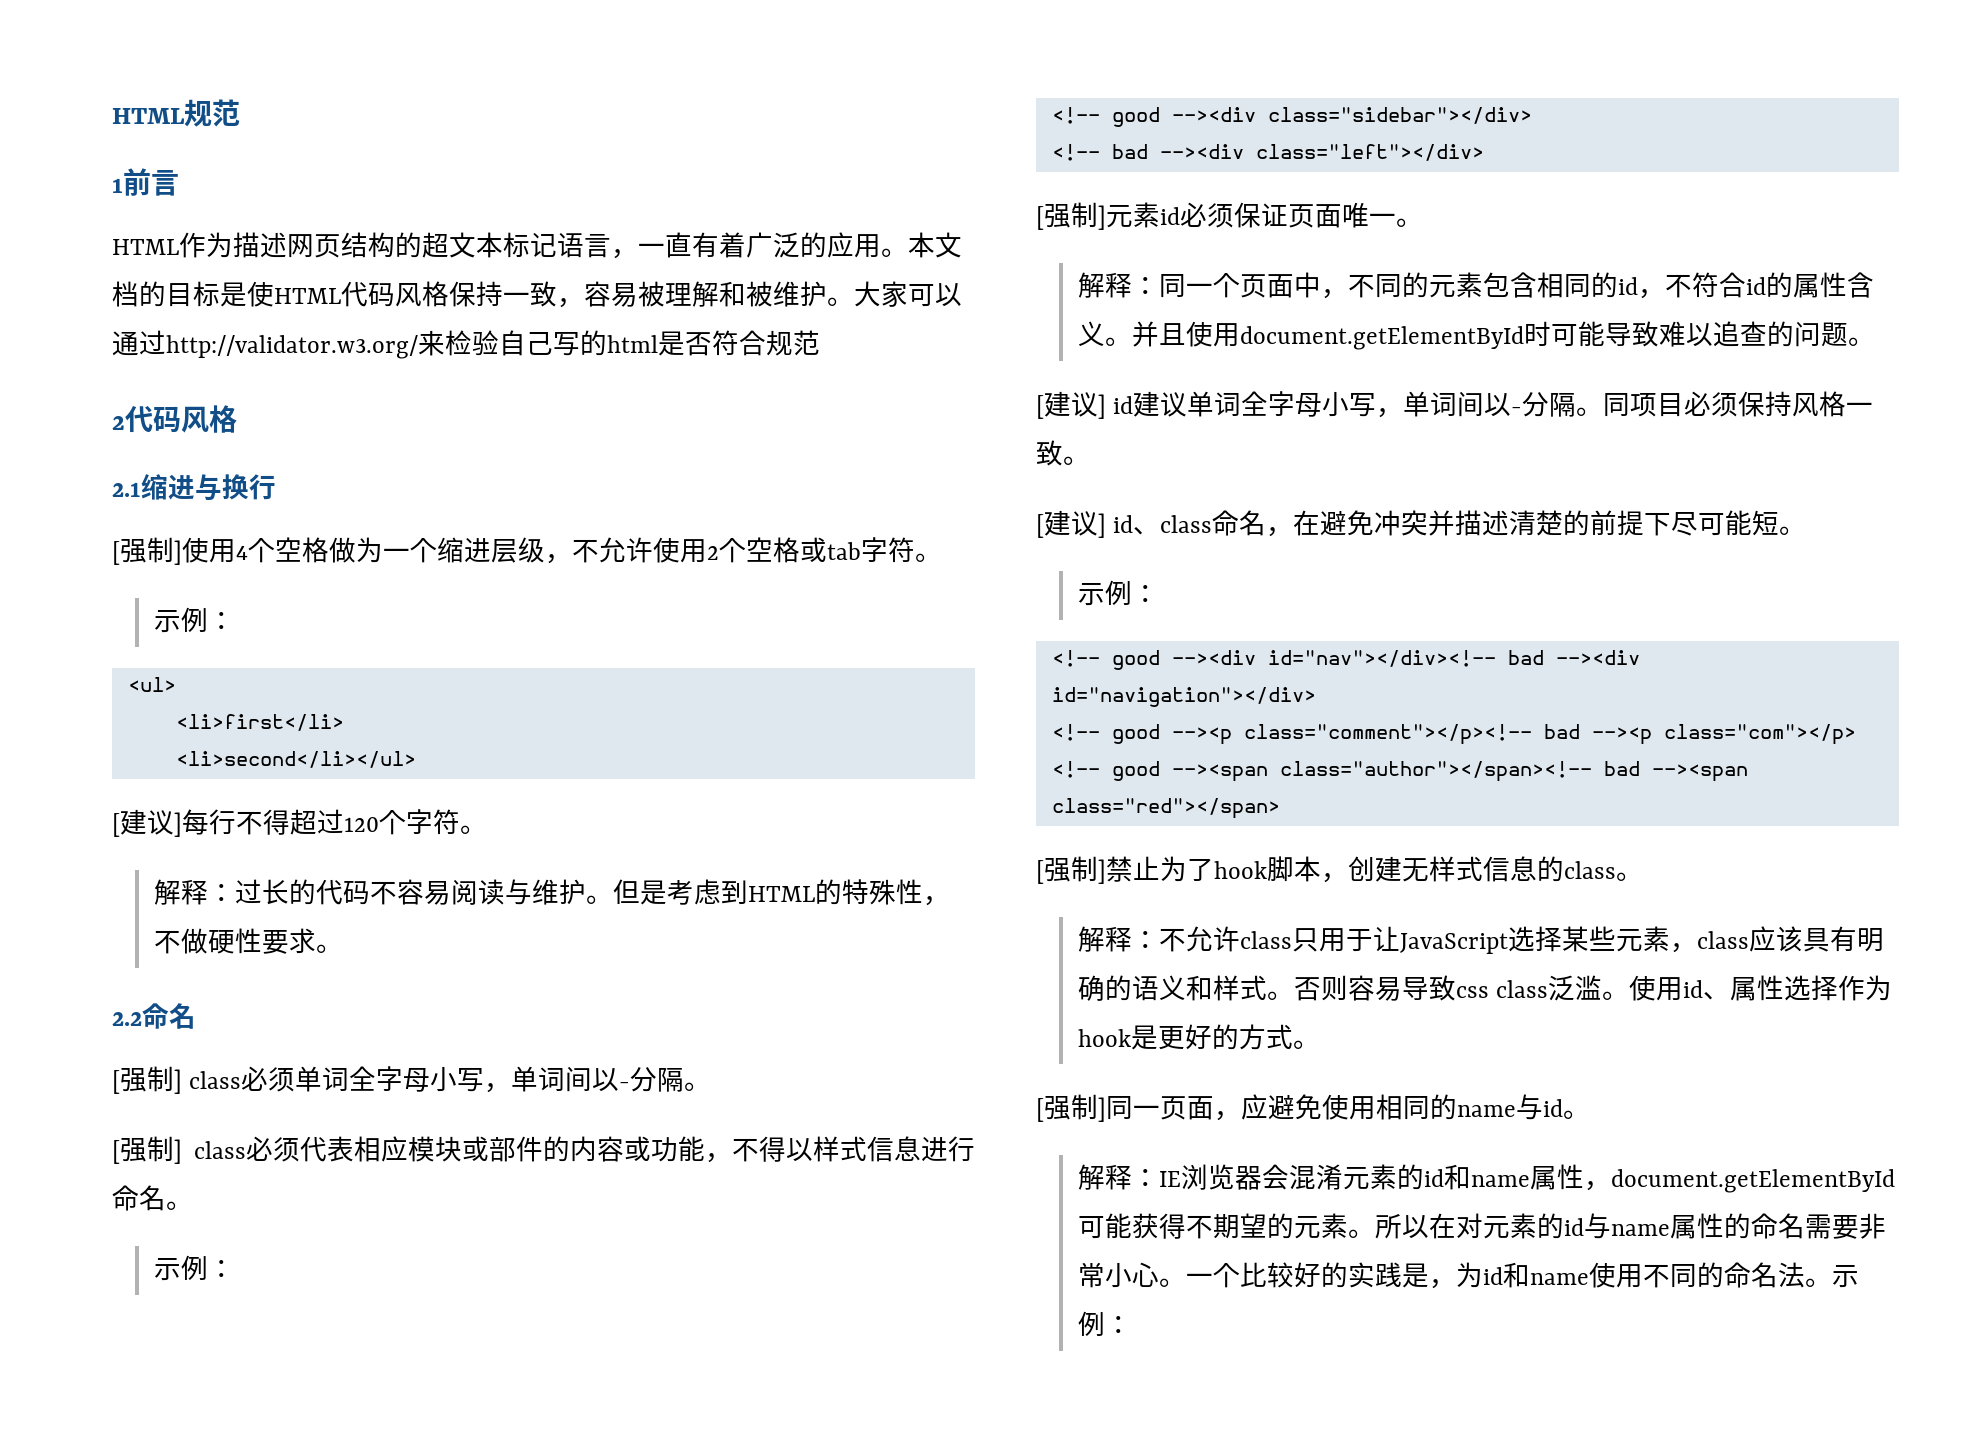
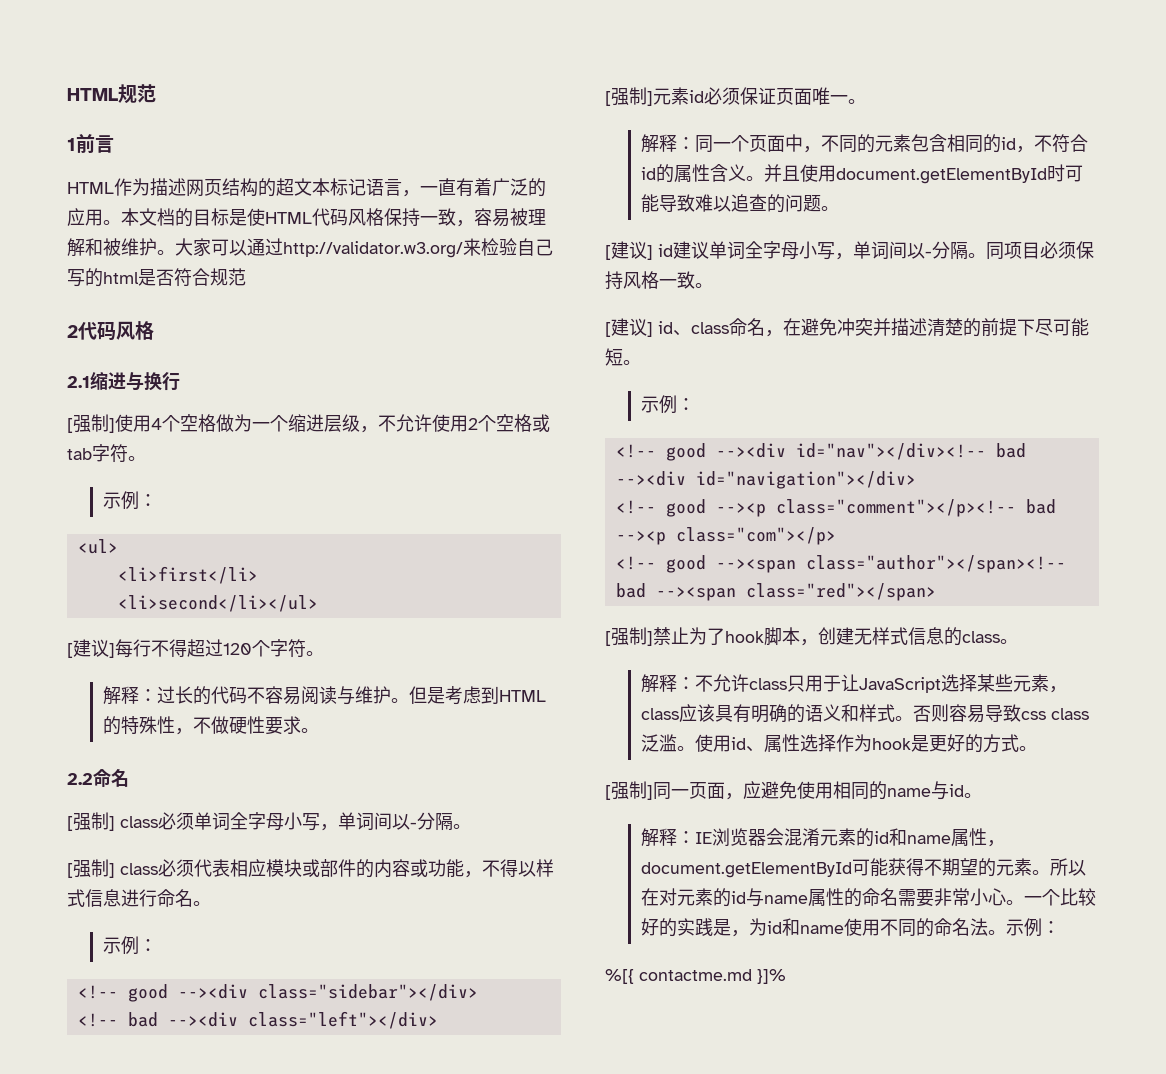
+ %[{ contactme.md }]%

